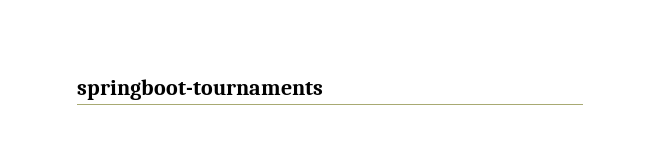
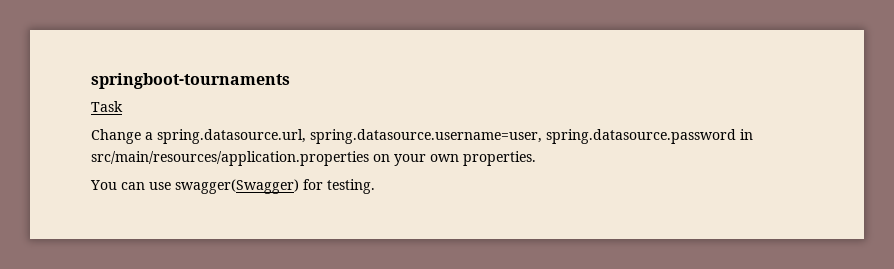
+ Task
+ Change a spring.datasource.url, spring.datasource.username=user, spring.datasource.password in src/main/resources/application.properties on your own properties.
+ You can use swagger(Swagger) for testing.

